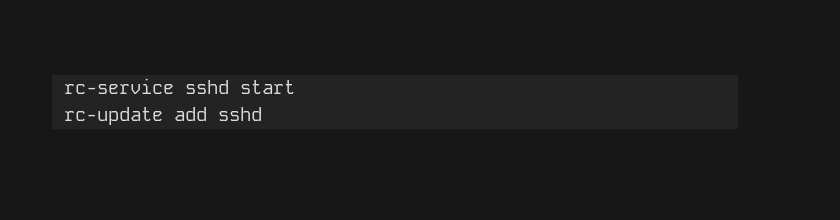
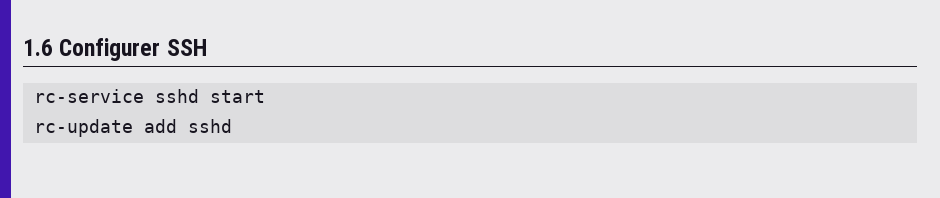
+ 1.6 Configurer SSH

